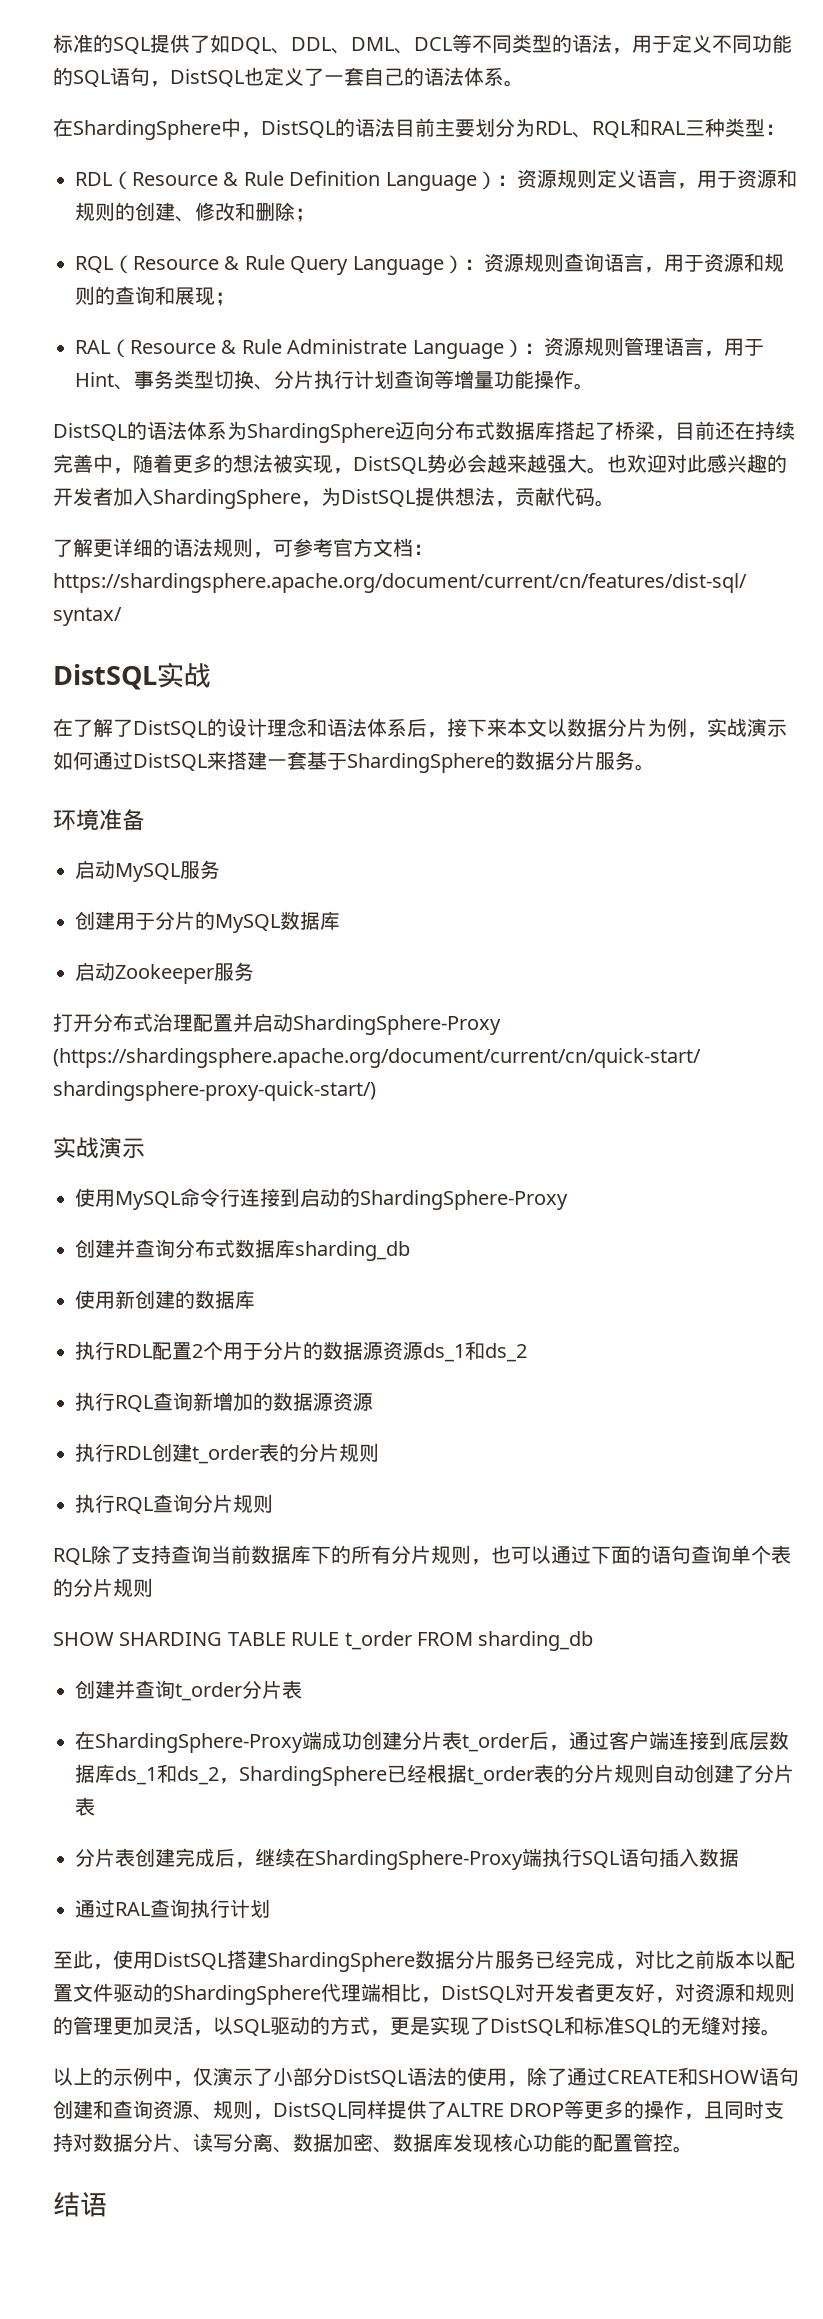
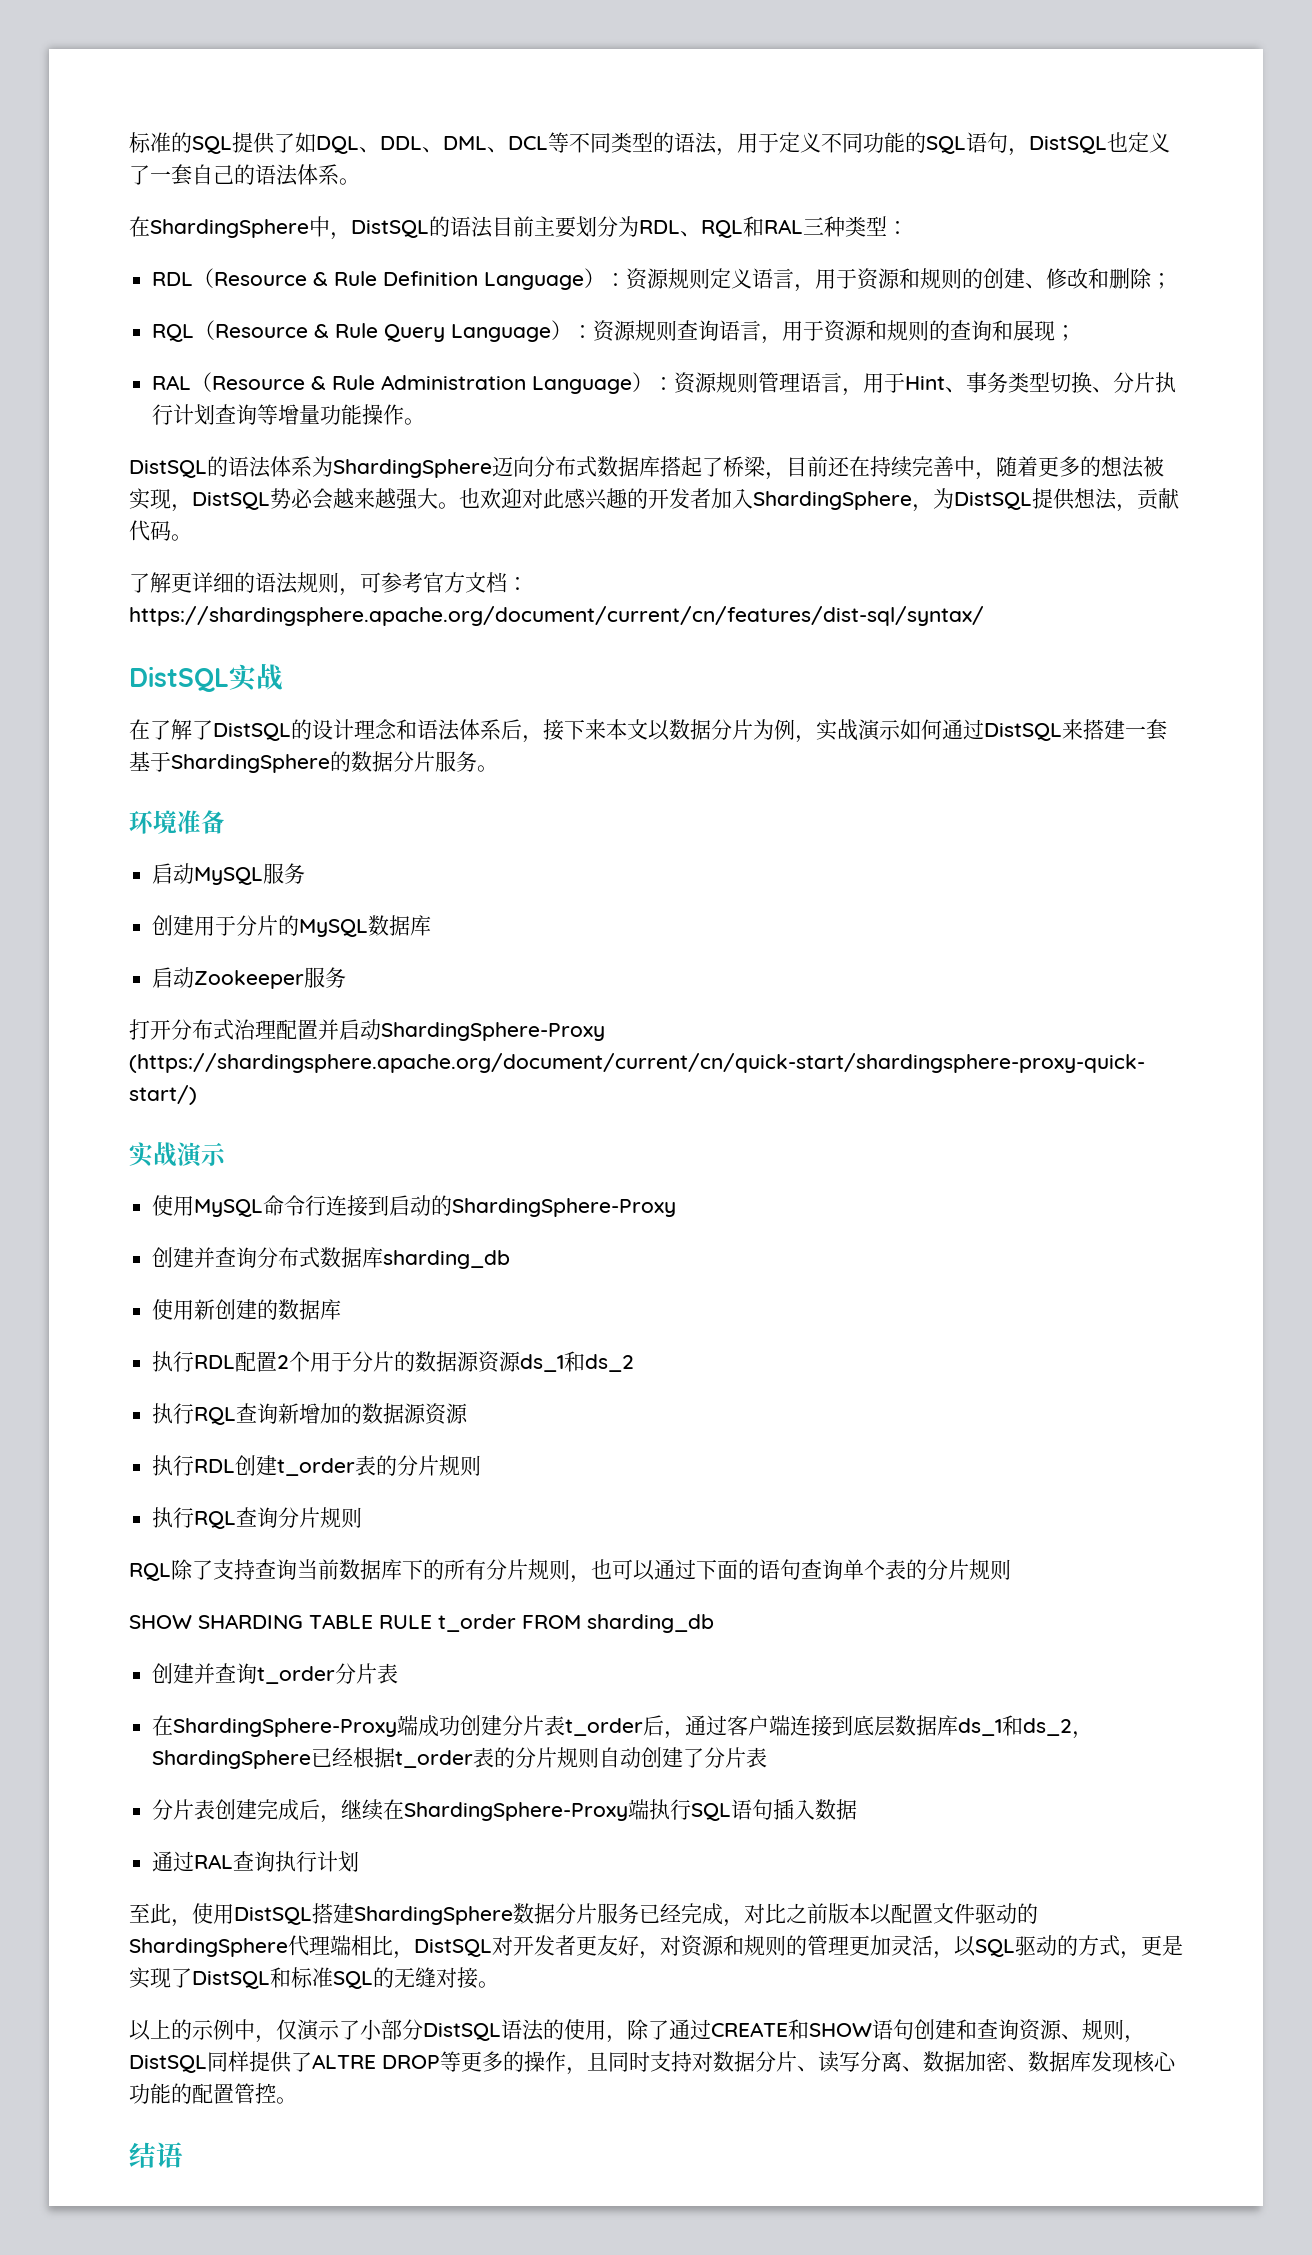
- RAL（Resource & Rule Administrate Language）：资源规则管理语言，用于Hint、事务类型切换、分片执行计划查询等增量功能操作。
+ RAL（Resource & Rule Administration Language）：资源规则管理语言，用于Hint、事务类型切换、分片执行计划查询等增量功能操作。

